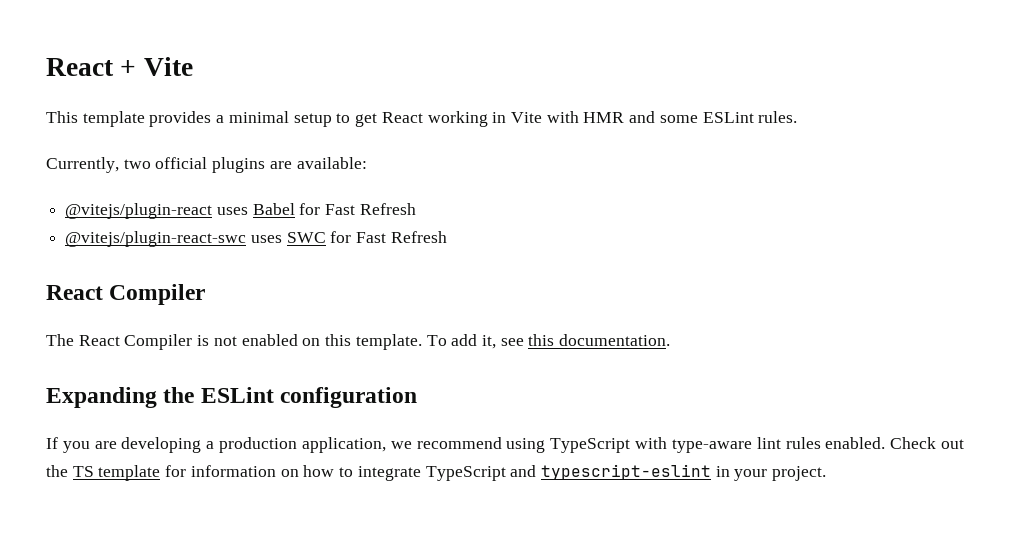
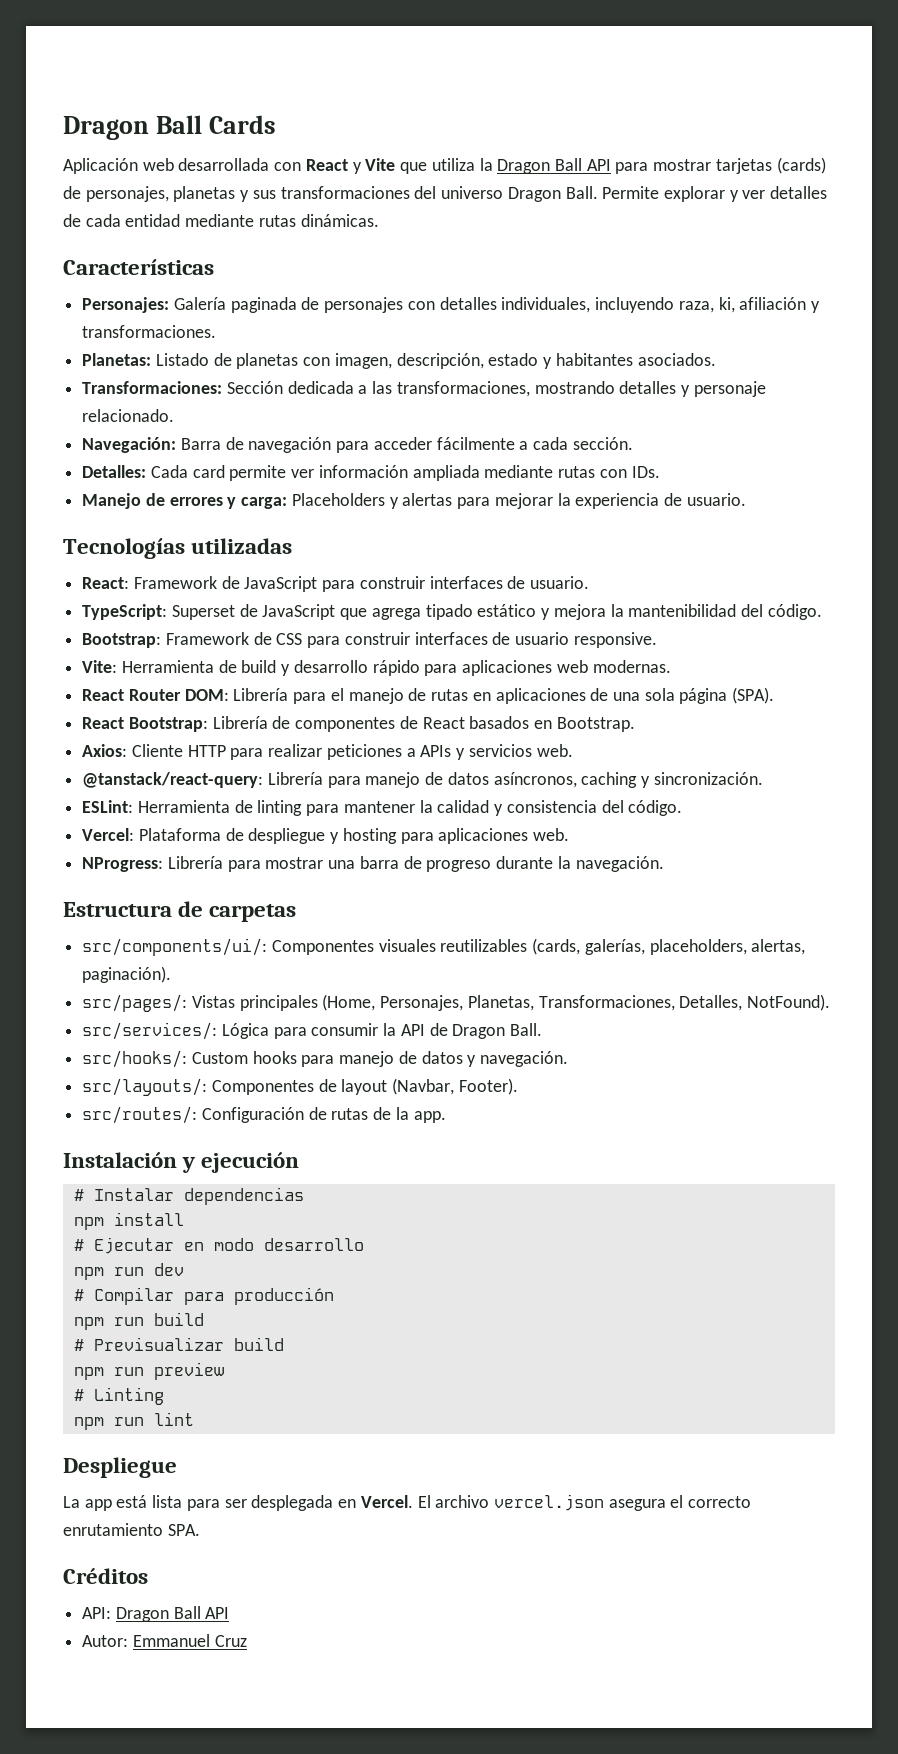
- React + Vite
- This template provides a minimal setup to get React working in Vite with HMR and some ESLint rules.
- Currently, two official plugins are available:
- @vitejs/plugin-react uses Babel for Fast Refresh
- @vitejs/plugin-react-swc uses SWC for Fast Refresh
- React Compiler
- The React Compiler is not enabled on this template. To add it, see this documentation.
- Expanding the ESLint configuration
- If you are developing a production application, we recommend using TypeScript with type-aware lint rules enabled. Check out the TS template for information on how to integrate TypeScript and typescript-eslint in your project.
+ Dragon Ball Cards
+ Aplicación web desarrollada con React y Vite que utiliza la Dragon Ball API para mostrar tarjetas (cards) de personajes, planetas y sus transformaciones del universo Dragon Ball. Permite explorar y ver detalles de cada entidad mediante rutas dinámicas.
+ Características
+ Personajes: Galería paginada de personajes con detalles individuales, incluyendo raza, ki, afiliación y transformaciones.
+ Planetas: Listado de planetas con imagen, descripción, estado y habitantes asociados.
+ Transformaciones: Sección dedicada a las transformaciones, mostrando detalles y personaje relacionado.
+ Navegación: Barra de navegación para acceder fácilmente a cada sección.
+ Detalles: Cada card permite ver información ampliada mediante rutas con IDs.
+ Manejo de errores y carga: Placeholders y alertas para mejorar la experiencia de usuario.
+ Tecnologías utilizadas
+ React: Framework de JavaScript para construir interfaces de usuario.
+ TypeScript: Superset de JavaScript que agrega tipado estático y mejora la mantenibilidad del código.
+ Bootstrap: Framework de CSS para construir interfaces de usuario responsive.
+ Vite: Herramienta de build y desarrollo rápido para aplicaciones web modernas.
+ React Router DOM: Librería para el manejo de rutas en aplicaciones de una sola página (SPA).
+ React Bootstrap: Librería de componentes de React basados en Bootstrap.
+ Axios: Cliente HTTP para realizar peticiones a APIs y servicios web.
+ @tanstack/react-query: Librería para manejo de datos asíncronos, caching y sincronización.
+ ESLint: Herramienta de linting para mantener la calidad y consistencia del código.
+ Vercel: Plataforma de despliegue y hosting para aplicaciones web.
+ NProgress: Librería para mostrar una barra de progreso durante la navegación.
+ Estructura de carpetas
+ src/components/ui/: Componentes visuales reutilizables (cards, galerías, placeholders, alertas, paginación).
+ src/pages/: Vistas principales (Home, Personajes, Planetas, Transformaciones, Detalles, NotFound).
+ src/services/: Lógica para consumir la API de Dragon Ball.
+ src/hooks/: Custom hooks para manejo de datos y navegación.
+ src/layouts/: Componentes de layout (Navbar, Footer).
+ src/routes/: Configuración de rutas de la app.
+ Instalación y ejecución
+ # Instalar dependencias
+ npm install
+ # Ejecutar en modo desarrollo
+ npm run dev
+ # Compilar para producción
+ npm run build
+ # Previsualizar build
+ npm run preview
+ # Linting
+ npm run lint
+ Despliegue
+ La app está lista para ser desplegada en Vercel. El archivo vercel.json asegura el correcto enrutamiento SPA.
+ Créditos
+ API: Dragon Ball API
+ Autor: Emmanuel Cruz

